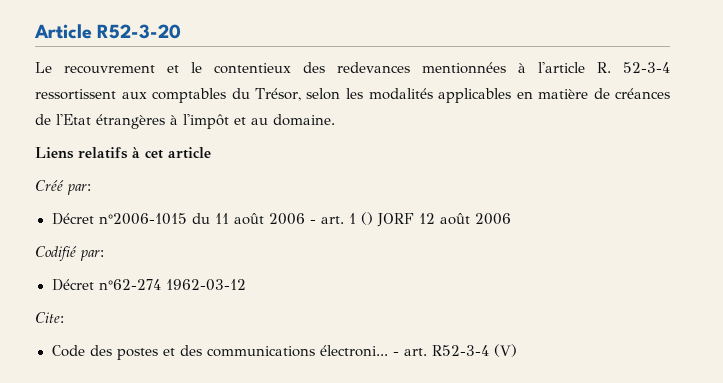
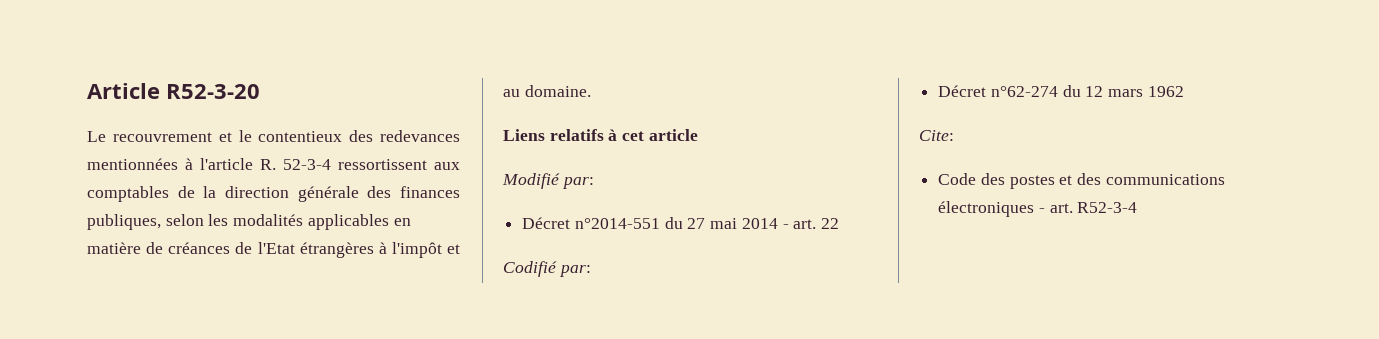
- Le recouvrement et le contentieux des redevances mentionnées à l'article R. 52-3-4 ressortissent aux comptables du Trésor, selon les modalités applicables en matière de créances de l'Etat étrangères à l'impôt et au domaine.
+ Le recouvrement et le contentieux des redevances mentionnées à l'article R. 52-3-4 ressortissent aux comptables de la direction générale des finances publiques, selon les modalités applicables en matière de créances de l'Etat étrangères à l'impôt et au domaine.
- Créé par:
- Décret n°2006-1015 du 11 août 2006 - art. 1 () JORF 12 août 2006
+ Modifié par:
+ Décret n°2014-551 du 27 mai 2014 - art. 22
- Décret n°62-274 1962-03-12
+ Décret n°62-274 du 12 mars 1962
- Code des postes et des communications électroni... - art. R52-3-4 (V)
+ Code des postes et des communications électroniques - art. R52-3-4

